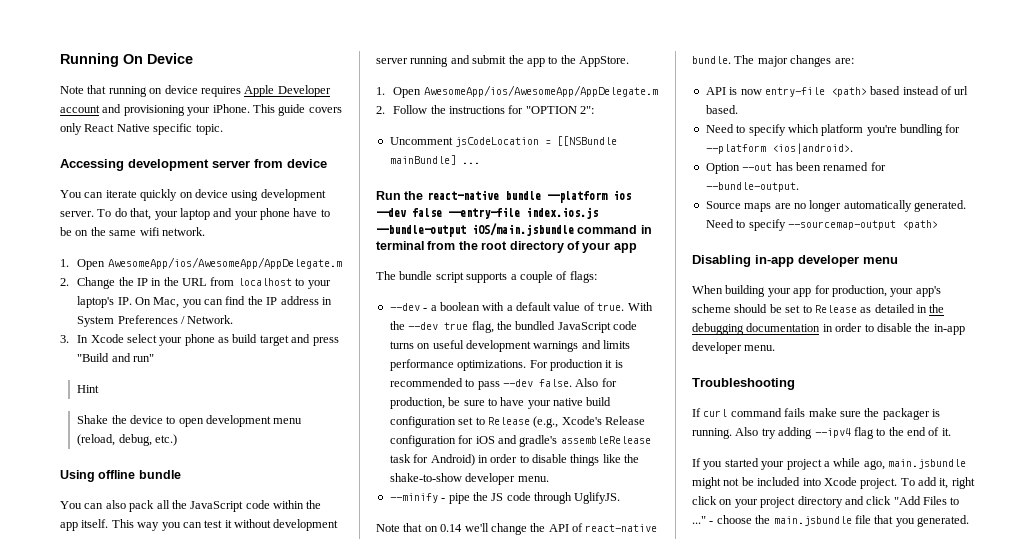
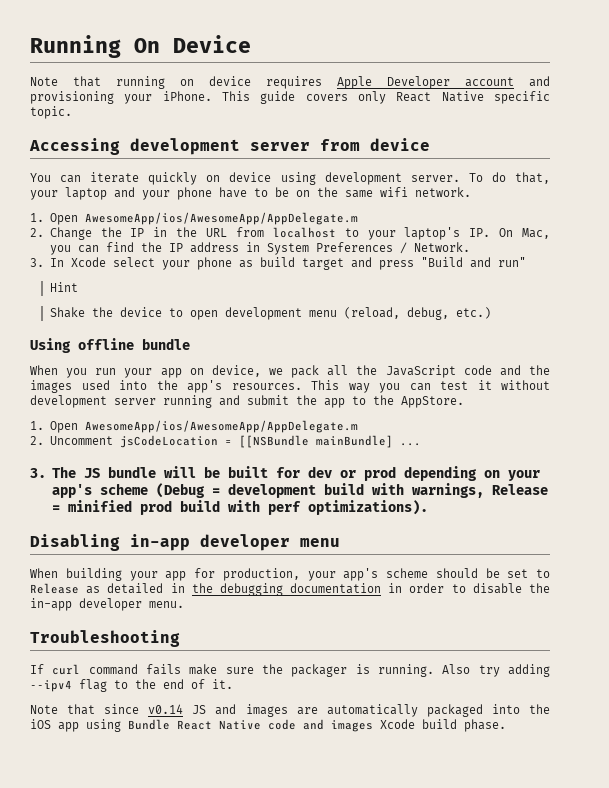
- You can also pack all the JavaScript code within the app itself.
+ When you run your app on device, we pack all the JavaScript code and the images used into the app's resources.
- 2. Follow the instructions for "OPTION 2":
- Uncomment jsCodeLocation = [[NSBundle mainBundle] ...
+ 2. Uncomment jsCodeLocation = [[NSBundle mainBundle] ...
- Run the react-native bundle --platform ios --dev false --entry-file index.ios.js --bundle-output iOS/main.jsbundle command in terminal from the root directory of your app
- The bundle script supports a couple of flags:
- --dev - a boolean with a default value of true. With the --dev true flag, the bundled JavaScript code turns on useful development warnings and limits performance optimizations. For production it is recommended to pass --dev false. Also for production, be sure to have your native build configuration set to Release (e.g., Xcode's Release configuration for iOS and gradle's assembleRelease task for Android) in order to disable things like the shake-to-show developer menu.
- --minify - pipe the JS code through UglifyJS.
- Note that on 0.14 we'll change the API of react-native bundle. The major changes are:
- API is now entry-file <path> based instead of url based.
- Need to specify which platform you're bundling for --platform <ios|android>.
- Option --out has been renamed for --bundle-output.
- Source maps are no longer automatically generated. Need to specify --sourcemap-output <path>
+ 3. The JS bundle will be built for dev or prod depending on your app's scheme (Debug = development build with warnings, Release = minified prod build with perf optimizations).
- If you started your project a while ago, main.jsbundle might not be included into Xcode project. To add it, right click on your project directory and click "Add Files to ..." - choose the main.jsbundle file that you generated.
+ Note that since v0.14 JS and images are automatically packaged into the iOS app using Bundle React Native code and images Xcode build phase.

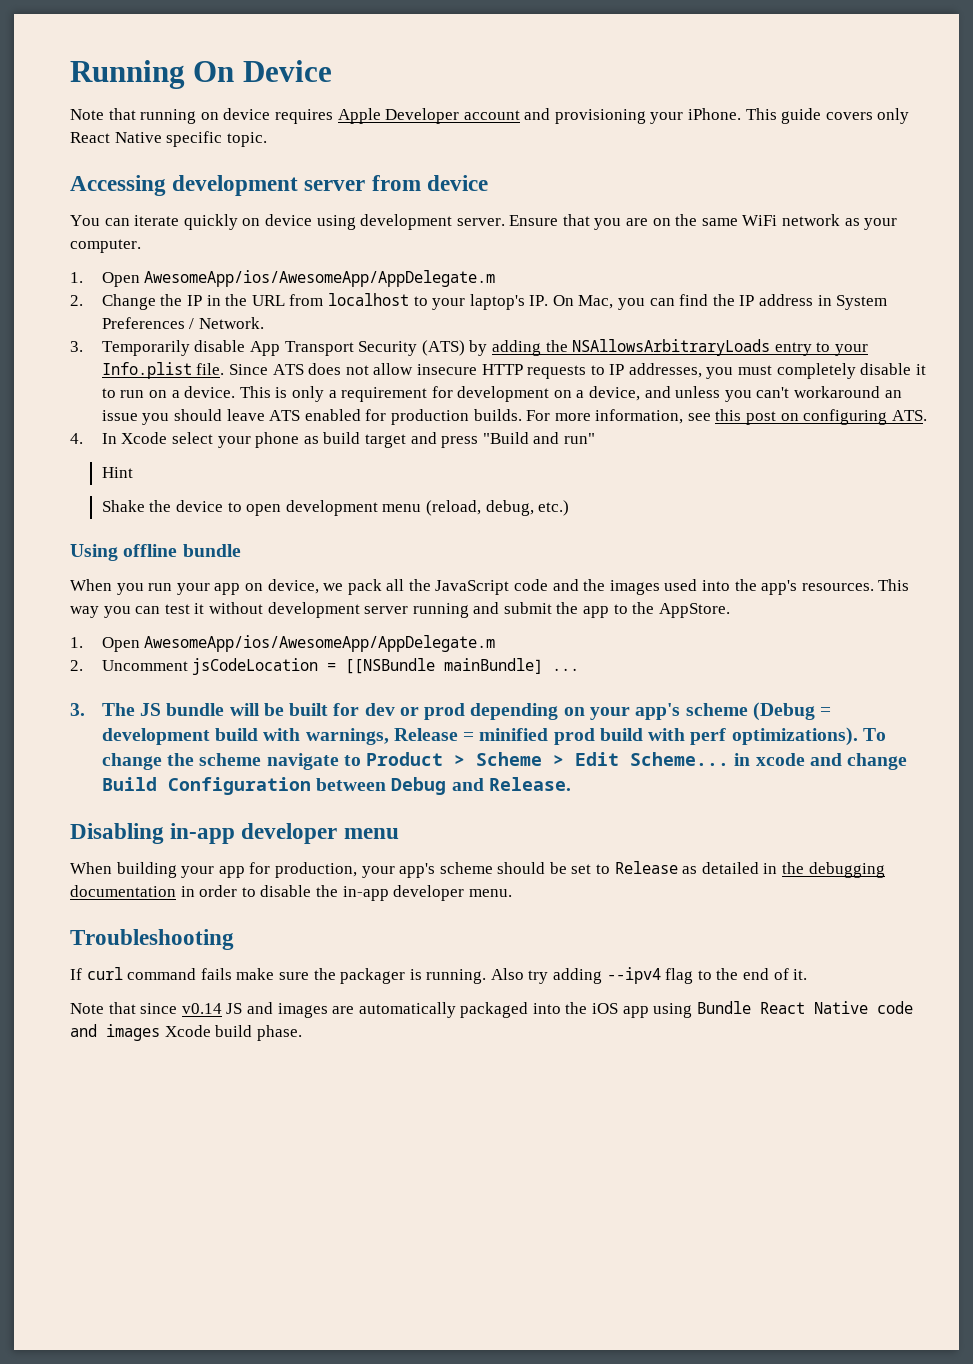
- To do that, your laptop and your phone have to be on the same wifi network.
+ Ensure that you are on the same WiFi network as your computer.
- 3. In Xcode select your phone as build target and press "Build and run"
+ 3. Temporarily disable App Transport Security (ATS) by adding the NSAllowsArbitraryLoads entry to your Info.plist file. Since ATS does not allow insecure HTTP requests to IP addresses, you must completely disable it to run on a device. This is only a requirement for development on a device, and unless you can't workaround an issue you should leave ATS enabled for production builds. For more information, see this post on configuring ATS.
+ 4. In Xcode select your phone as build target and press "Build and run"
+ To change the scheme navigate to Product > Scheme > Edit Scheme... in xcode and change Build Configuration between Debug and Release.

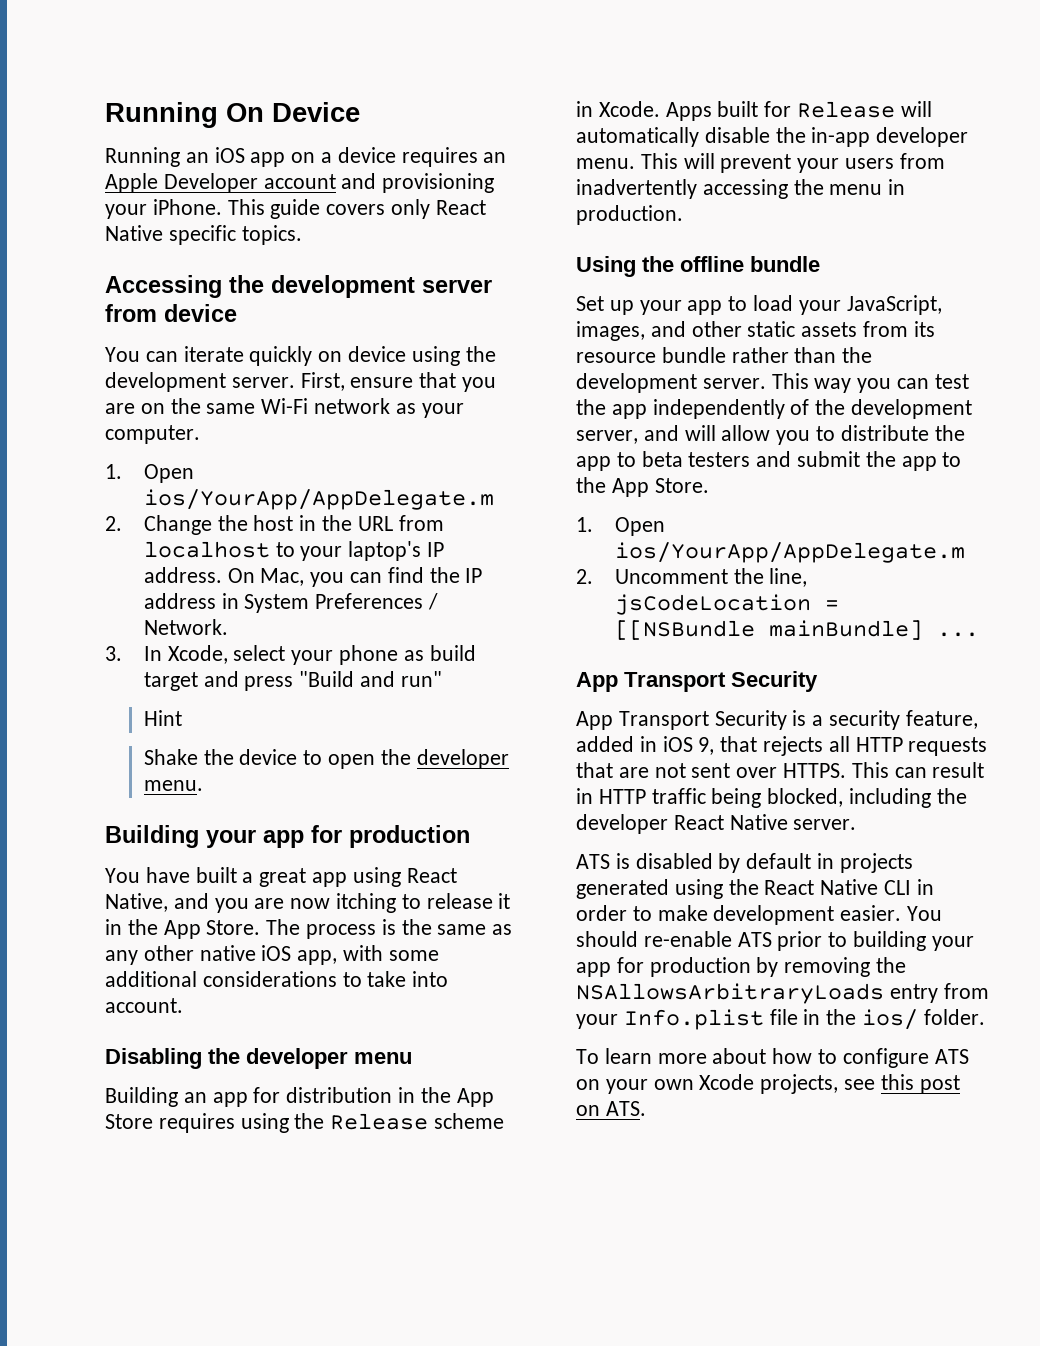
- Note that running on device requires Apple Developer account and provisioning your iPhone.
+ Running an iOS app on a device requires an Apple Developer account and provisioning your iPhone.
- This guide covers only React Native specific topic.
+ This guide covers only React Native specific topics.
- Accessing development server from device
+ Accessing the development server from device
- You can iterate quickly on device using development server. Ensure that you are on the same WiFi network as your computer.
- 1. Open AwesomeApp/ios/AwesomeApp/AppDelegate.m
+ You can iterate quickly on device using the development server. First, ensure that you are on the same Wi-Fi network as your computer.
+ 1. Open ios/YourApp/AppDelegate.m
- 2. Change the IP in the URL from localhost to your laptop's IP. On Mac, you can find the IP address in System Preferences / Network.
+ 2. Change the host in the URL from localhost to your laptop's IP address. On Mac, you can find the IP address in System Preferences / Network.
- 3. Temporarily disable App Transport Security (ATS) by adding the NSAllowsArbitraryLoads entry to your Info.plist file. Since ATS does not allow insecure HTTP requests to IP addresses, you must completely disable it to run on a device. This is only a requirement for development on a device, and unless you can't workaround an issue you should leave ATS enabled for production builds. For more information, see this post on configuring ATS.
- 4. In Xcode select your phone as build target and press "Build and run"
+ 3. In Xcode, select your phone as build target and press "Build and run"
- Shake the device to open development menu (reload, debug, etc.)
+ Shake the device to open the developer menu.
+ Building your app for production
+ You have built a great app using React Native, and you are now itching to release it in the App Store. The process is the same as any other native iOS app, with some additional considerations to take into account.
+ Disabling the developer menu
+ Building an app for distribution in the App Store requires using the Release scheme in Xcode. Apps built for Release will automatically disable the in-app developer menu. This will prevent your users from inadvertently accessing the menu in production.
- Using offline bundle
+ Using the offline bundle
- When you run your app on device, we pack all the JavaScript code and the images used into the app's resources.
+ Set up your app to load your JavaScript, images, and other static assets from its resource bundle rather than the development server.
- This way you can test it without development server running and submit the app to the AppStore.
- 1. Open AwesomeApp/ios/AwesomeApp/AppDelegate.m
+ This way you can test the app independently of the development server, and will allow you to distribute the app to beta testers and submit the app to the App Store.
+ 1. Open ios/YourApp/AppDelegate.m
- 2. Uncomment jsCodeLocation = [[NSBundle mainBundle] ...
- 3. The JS bundle will be built for dev or prod depending on your app's scheme (Debug = development build with warnings, Release = minified prod build with perf optimizations). To change the scheme navigate to Product > Scheme > Edit Scheme... in xcode and change Build Configuration between Debug and Release.
- Disabling in-app developer menu
- When building your app for production, your app's scheme should be set to Release as detailed in the debugging documentation in order to disable the in-app developer menu.
- Troubleshooting
- If curl command fails make sure the packager is running. Also try adding --ipv4 flag to the end of it.
- Note that since v0.14 JS and images are automatically packaged into the iOS app using Bundle React Native code and images Xcode build phase.
+ 2. Uncomment the line, jsCodeLocation = [[NSBundle mainBundle] ...
+ App Transport Security
+ App Transport Security is a security feature, added in iOS 9, that rejects all HTTP requests that are not sent over HTTPS. This can result in HTTP traffic being blocked, including the developer React Native server.
+ ATS is disabled by default in projects generated using the React Native CLI in order to make development easier. You should re-enable ATS prior to building your app for production by removing the NSAllowsArbitraryLoads entry from your Info.plist file in the ios/ folder.
+ To learn more about how to configure ATS on your own Xcode projects, see this post on ATS.

